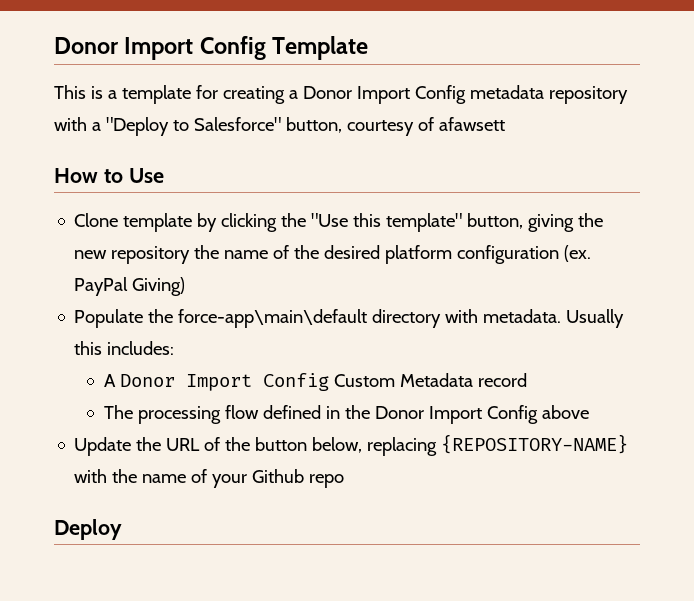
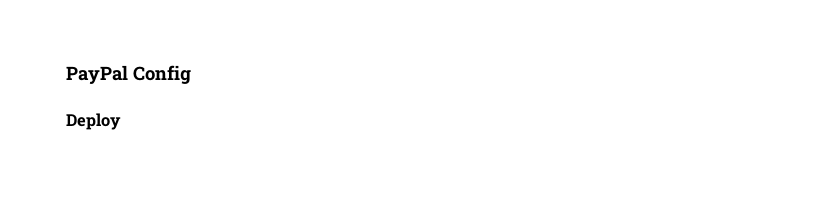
- Donor Import Config Template
- This is a template for creating a Donor Import Config metadata repository with a "Deploy to Salesforce" button, courtesy of afawsett
- How to Use
- Clone template by clicking the "Use this template" button, giving the new repository the name of the desired platform configuration (ex. PayPal Giving)
- Populate the force-app\main\default directory with metadata. Usually this includes:
- A Donor Import Config Custom Metadata record
- The processing flow defined in the Donor Import Config above
- Update the URL of the button below, replacing {REPOSITORY-NAME} with the name of your Github repo
+ PayPal Config

